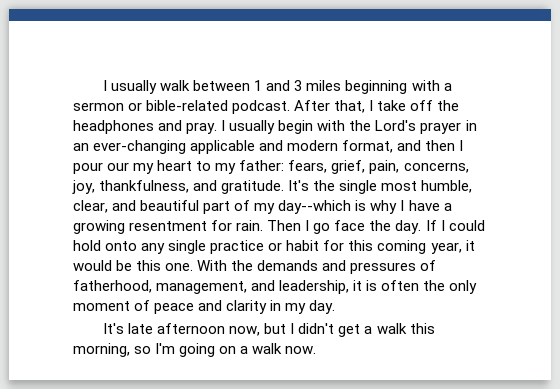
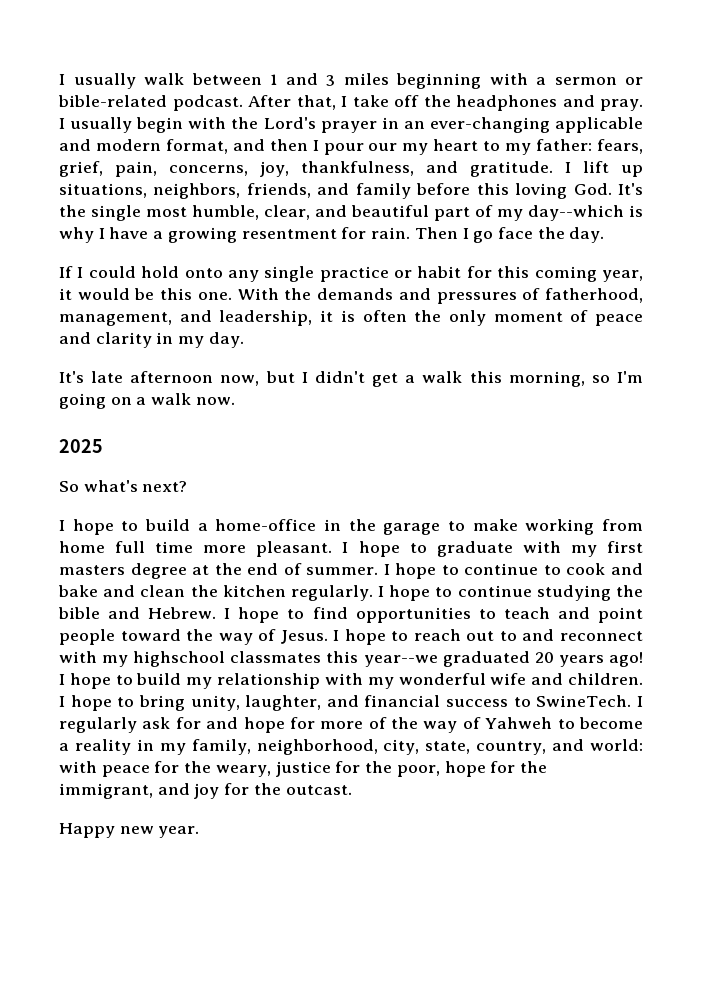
- It's the single most humble, clear, and beautiful part of my day--which is why I have a growing resentment for rain.
+ I lift up situations, neighbors, friends, and family before this loving God. It's the single most humble, clear, and beautiful part of my day--which is why I have a growing resentment for rain.
- Then I go face the day. If I could hold onto any single practice or habit for this coming year, it would be this one.
+ Then I go face the day.
+ If I could hold onto any single practice or habit for this coming year, it would be this one.
+ 2025
+ So what's next?
+ I hope to build a home-office in the garage to make working from home full time more pleasant. I hope to graduate with my first masters degree at the end of summer. I hope to continue to cook and bake and clean the kitchen regularly. I hope to continue studying the bible and Hebrew. I hope to find opportunities to teach and point people toward the way of Jesus. I hope to reach out to and reconnect with my highschool classmates this year--we graduated 20 years ago! I hope to build my relationship with my wonderful wife and children. I hope to bring unity, laughter, and financial success to SwineTech. I regularly ask for and hope for more of the way of Yahweh to become a reality in my family, neighborhood, city, state, country, and world: with peace for the weary, justice for the poor, hope for the immigrant, and joy for the outcast.
+ Happy new year.

